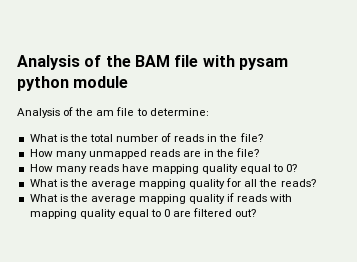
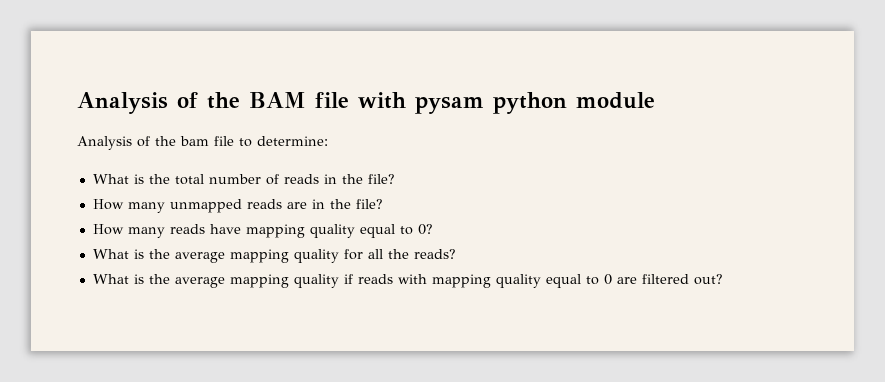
- Analysis of the am file to determine:
+ Analysis of the bam file to determine:

